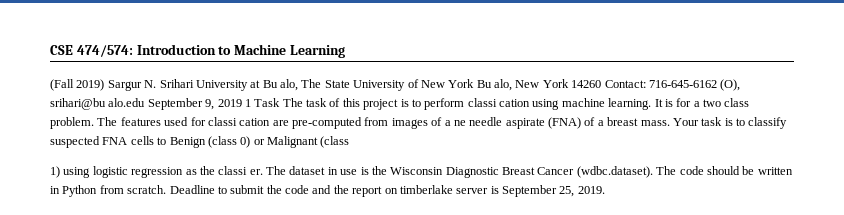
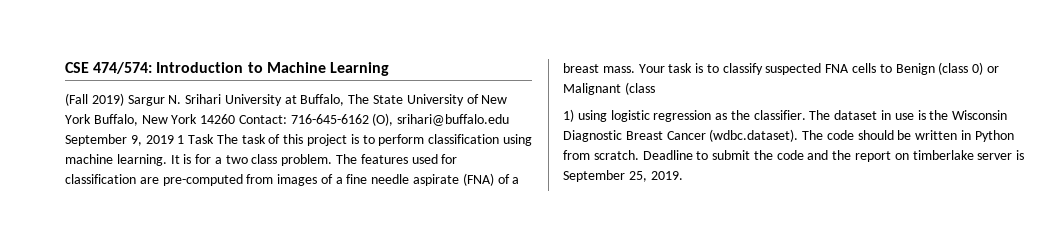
- (Fall 2019) Sargur N. Srihari University at Bu alo, The State University of New York Bu alo, New York 14260 Contact: 716-645-6162 (O), srihari@bu alo.edu September 9, 2019 1 Task The task of this project is to perform classi cation using machine learning.
+ (Fall 2019) Sargur N. Srihari University at Buffalo, The State University of New York Buffalo, New York 14260 Contact: 716-645-6162 (O), srihari@buffalo.edu September 9, 2019 1 Task The task of this project is to perform classification using machine learning.
- The features used for classi cation are pre-computed from images of a ne needle aspirate (FNA) of a breast mass.
+ The features used for classification are pre-computed from images of a fine needle aspirate (FNA) of a breast mass.
- 1) using logistic regression as the classi er.
+ 1) using logistic regression as the classifier.

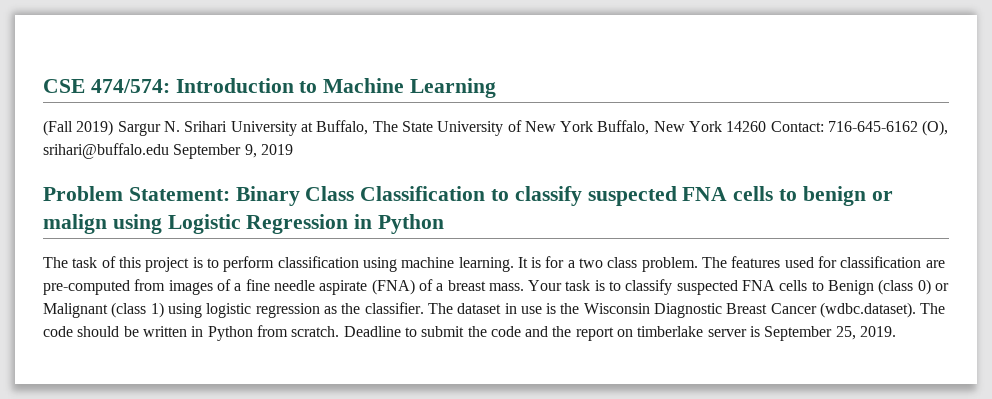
- (Fall 2019) Sargur N. Srihari University at Buffalo, The State University of New York Buffalo, New York 14260 Contact: 716-645-6162 (O), srihari@buffalo.edu September 9, 2019 1 Task The task of this project is to perform classification using machine learning.
+ (Fall 2019) Sargur N. Srihari University at Buffalo, The State University of New York Buffalo, New York 14260 Contact: 716-645-6162 (O), srihari@buffalo.edu September 9, 2019
+ Problem Statement: Binary Class Classification to classify suspected FNA cells to benign or malign using Logistic Regression in Python
+ The task of this project is to perform classification using machine learning.
- Your task is to classify suspected FNA cells to Benign (class 0) or Malignant (class
- 1) using logistic regression as the classifier.
+ Your task is to classify suspected FNA cells to Benign (class 0) or Malignant (class 1) using logistic regression as the classifier.

